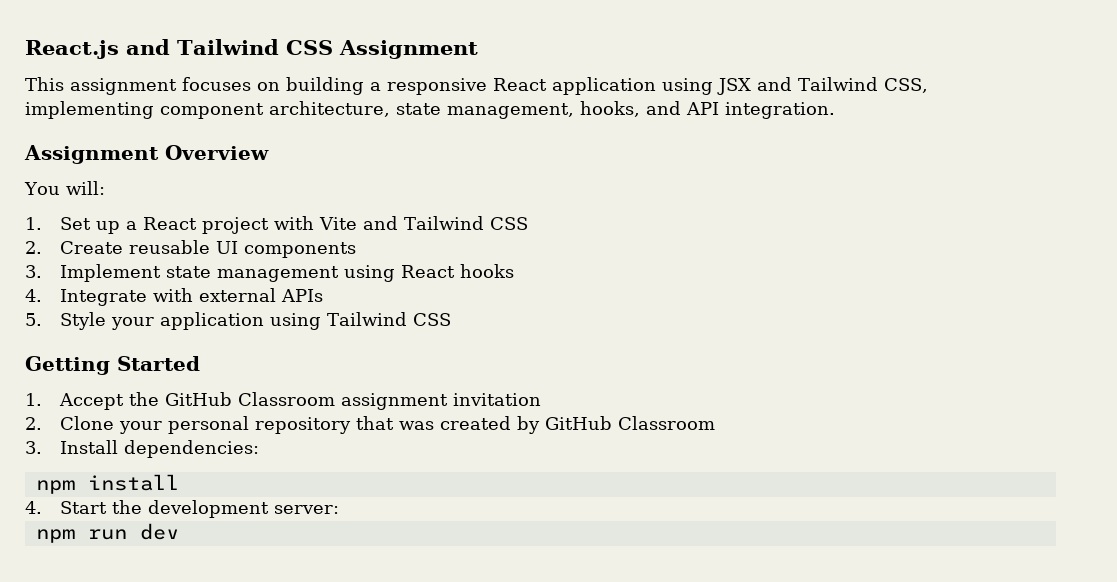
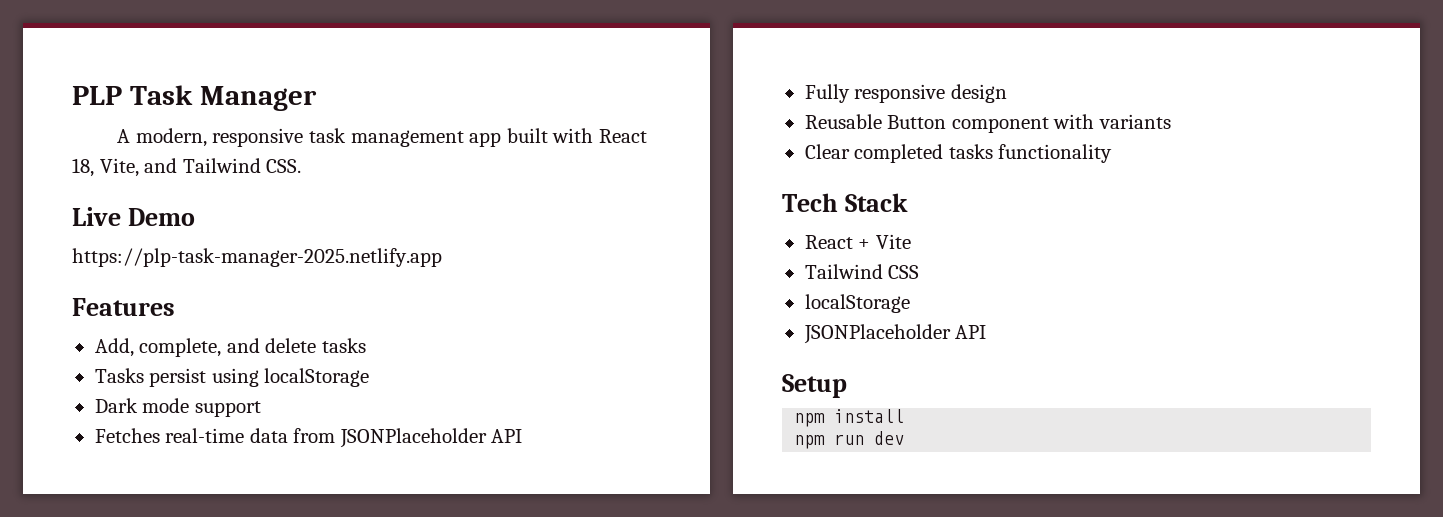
- React.js and Tailwind CSS Assignment
- This assignment focuses on building a responsive React application using JSX and Tailwind CSS, implementing component architecture, state management, hooks, and API integration.
- Assignment Overview
- You will:
- 1. Set up a React project with Vite and Tailwind CSS
- 2. Create reusable UI components
- 3. Implement state management using React hooks
- 4. Integrate with external APIs
- 5. Style your application using Tailwind CSS
- Getting Started
- 1. Accept the GitHub Classroom assignment invitation
- 2. Clone your personal repository that was created by GitHub Classroom
- 3. Install dependencies:
+ PLP Task Manager
+ A modern, responsive task management app built with React 18, Vite, and Tailwind CSS.
+ Live Demo
+ https://plp-task-manager-2025.netlify.app
+ Features
+ Add, complete, and delete tasks
+ Tasks persist using localStorage
+ Dark mode support
+ Fetches real-time data from JSONPlaceholder API
+ Fully responsive design
+ Reusable Button component with variants
+ Clear completed tasks functionality
+ Tech Stack
+ React + Vite
+ Tailwind CSS
+ localStorage
+ JSONPlaceholder API
+ Setup
  npm install
- 4. Start the development server:

